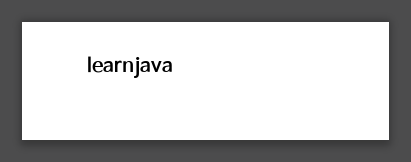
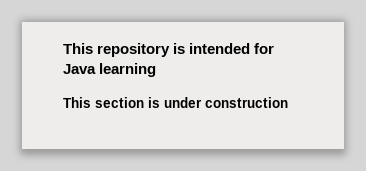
- learnjava
+ This repository is intended for Java learning
+ This section is under construction

